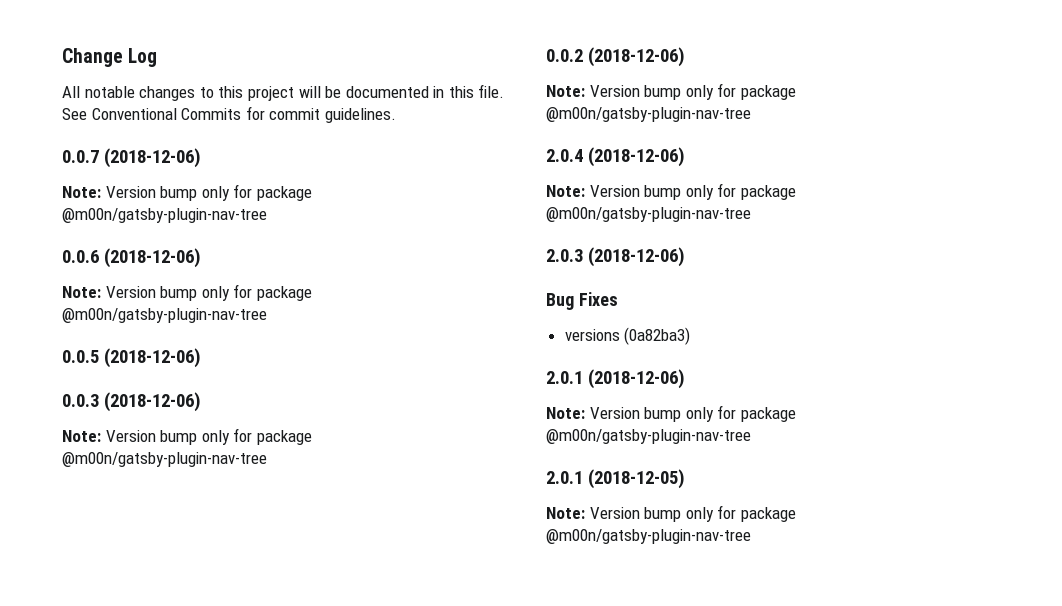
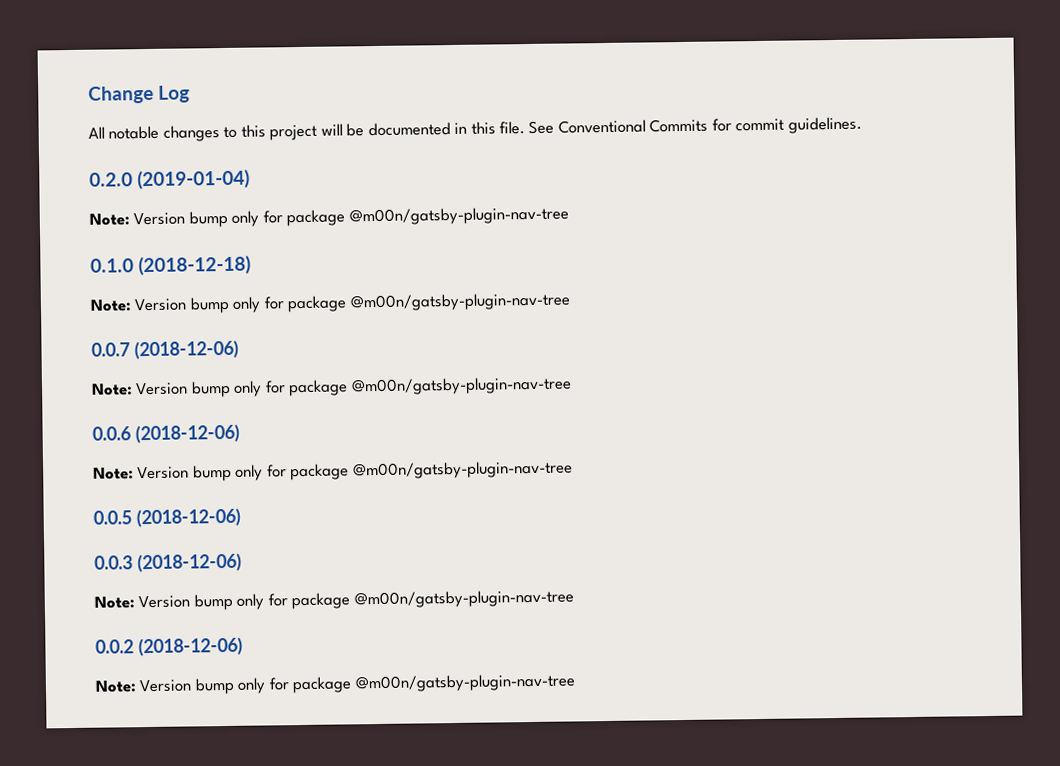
+ 0.2.0 (2019-01-04)
+ Note: Version bump only for package @m00n/gatsby-plugin-nav-tree
+ 0.1.0 (2018-12-18)
+ Note: Version bump only for package @m00n/gatsby-plugin-nav-tree
- 2.0.4 (2018-12-06)
- Note: Version bump only for package @m00n/gatsby-plugin-nav-tree
- 2.0.3 (2018-12-06)
- Bug Fixes
- versions (0a82ba3)
- 2.0.1 (2018-12-06)
- Note: Version bump only for package @m00n/gatsby-plugin-nav-tree
- 2.0.1 (2018-12-05)
- Note: Version bump only for package @m00n/gatsby-plugin-nav-tree

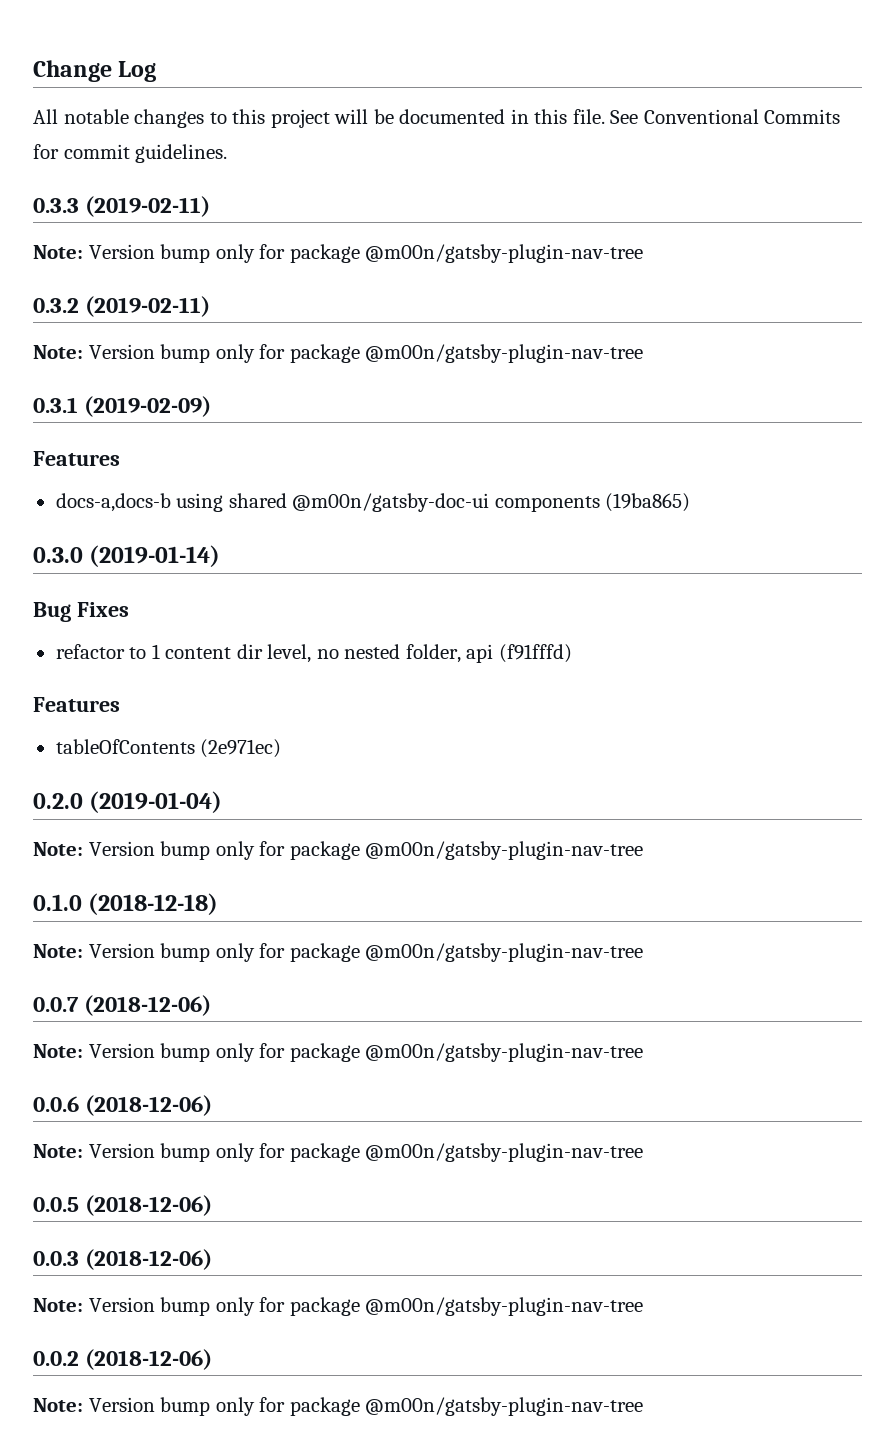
+ 0.3.3 (2019-02-11)
+ Note: Version bump only for package @m00n/gatsby-plugin-nav-tree
+ 0.3.2 (2019-02-11)
+ Note: Version bump only for package @m00n/gatsby-plugin-nav-tree
+ 0.3.1 (2019-02-09)
+ Features
+ docs-a,docs-b using shared @m00n/gatsby-doc-ui components (19ba865)
+ 0.3.0 (2019-01-14)
+ Bug Fixes
+ refactor to 1 content dir level, no nested folder, api (f91fffd)
+ Features
+ tableOfContents (2e971ec)

